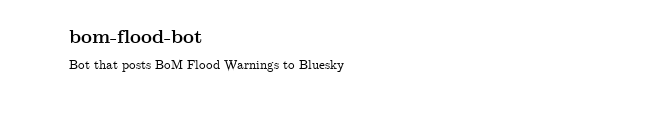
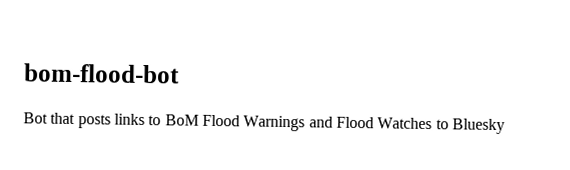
- Bot that posts BoM Flood Warnings to Bluesky
+ Bot that posts links to BoM Flood Warnings and Flood Watches to Bluesky

